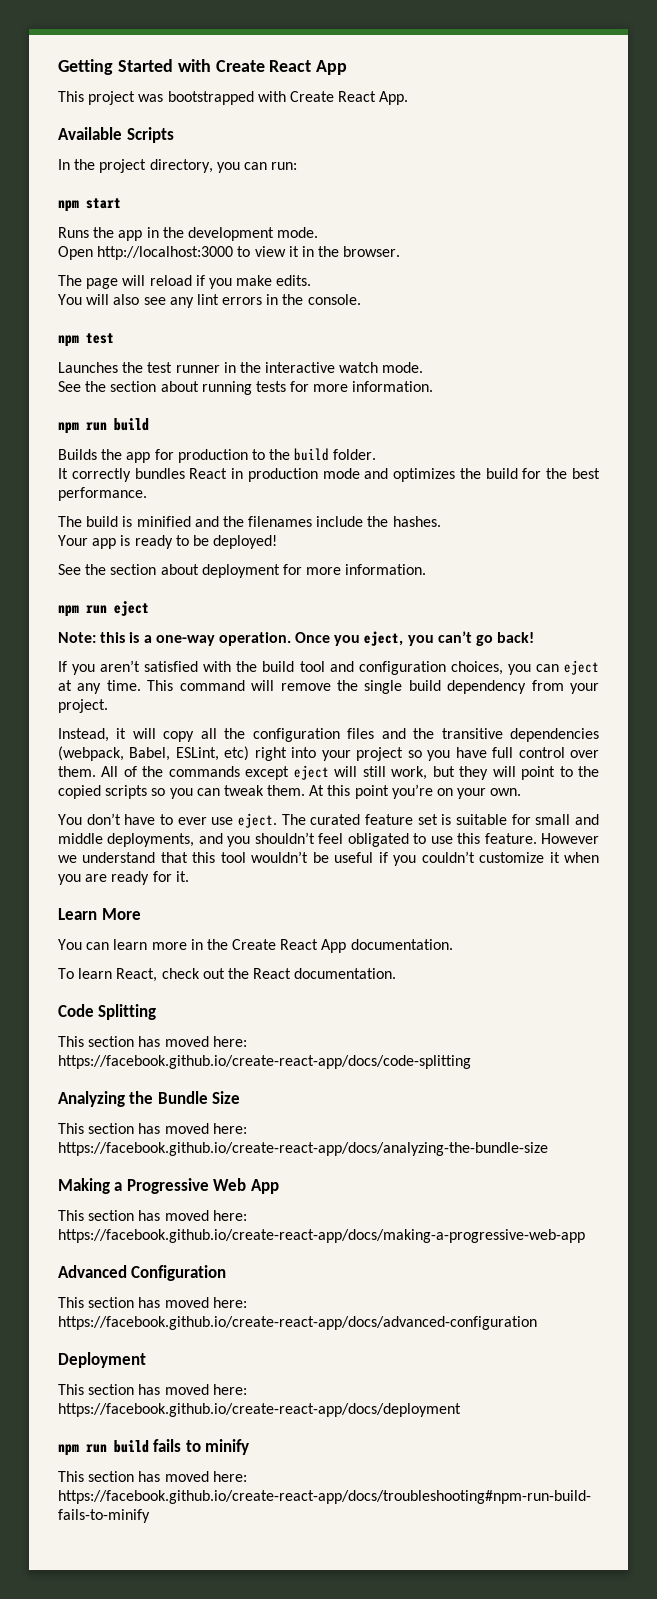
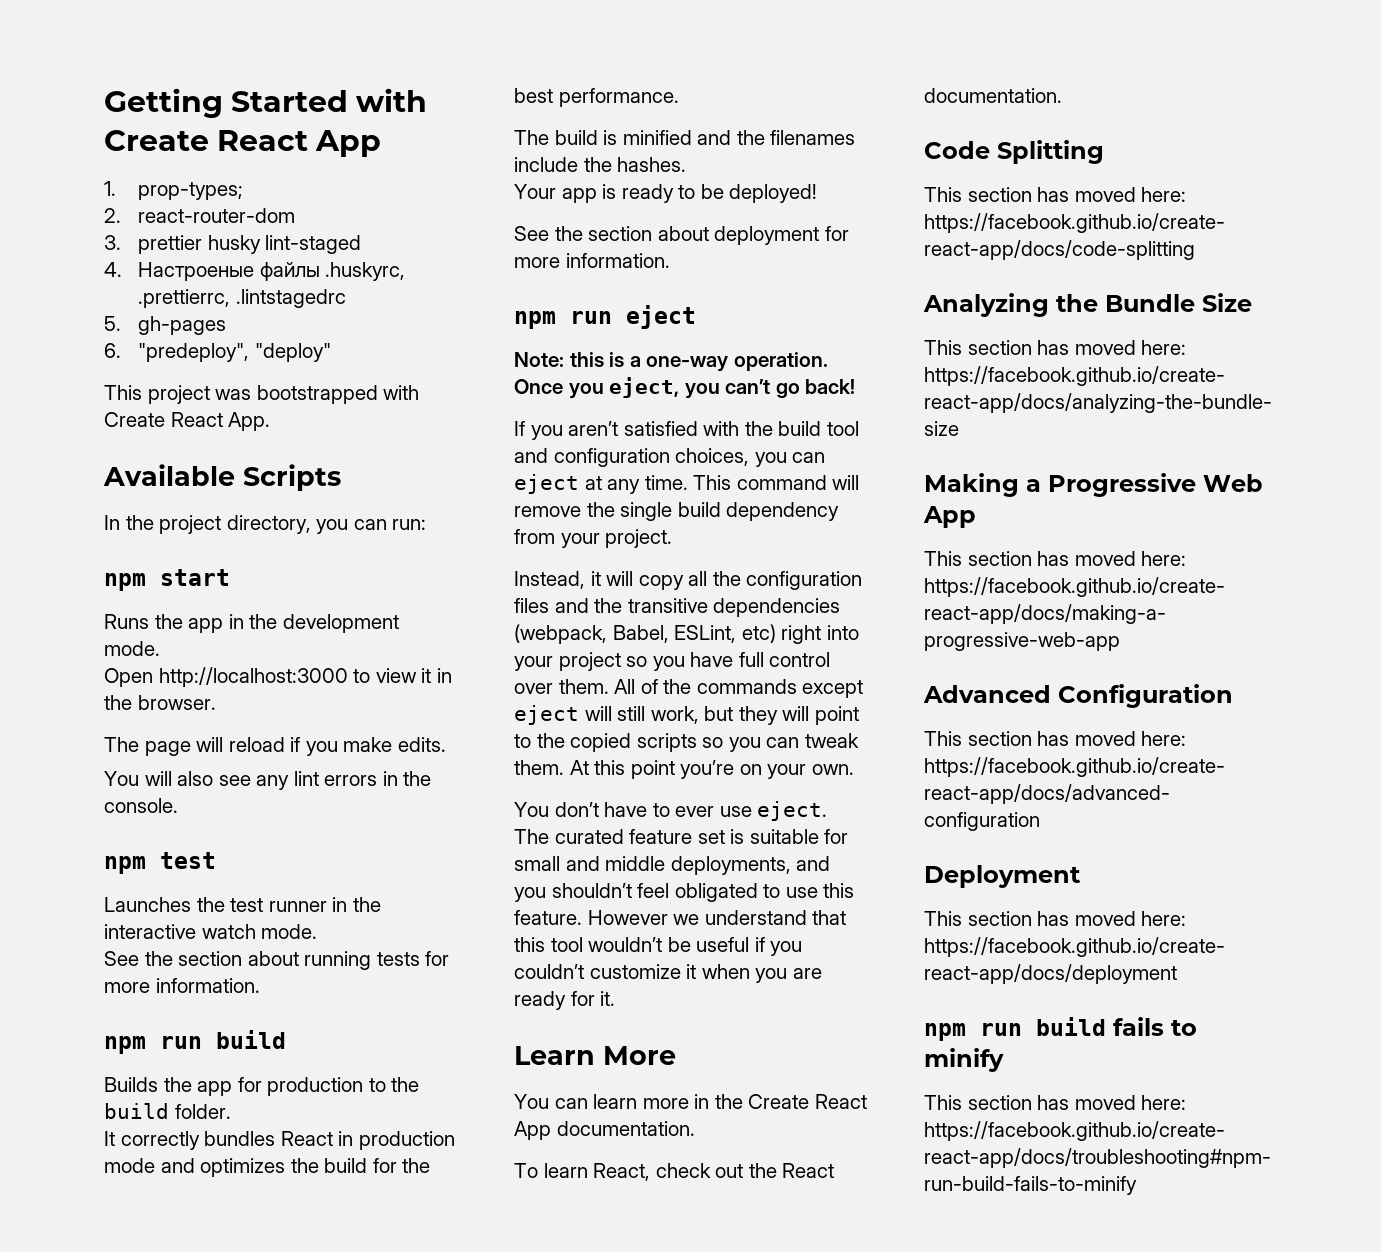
+ 1. prop-types;
+ 2. react-router-dom
+ 3. prettier husky lint-staged
+ 4. Настроеные файлы .huskyrc, .prettierrc, .lintstagedrc
+ 5. gh-pages
+ 6. "predeploy", "deploy"

